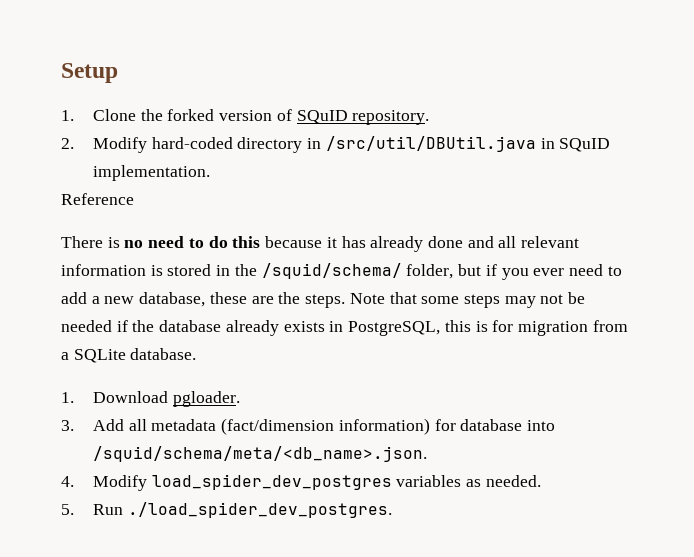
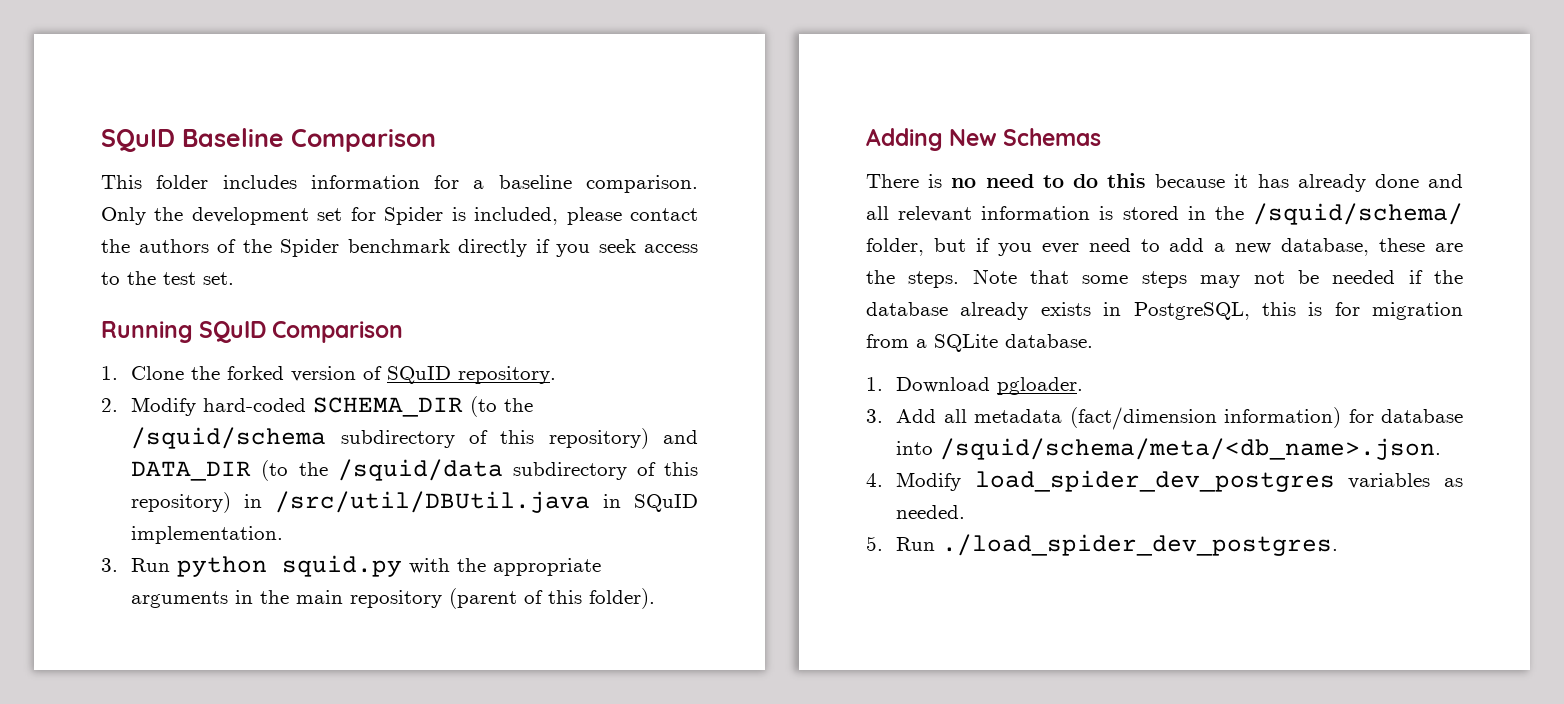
- Setup
+ SQuID Baseline Comparison
+ This folder includes information for a baseline comparison. Only the development set for Spider is included, please contact the authors of the Spider benchmark directly if you seek access to the test set.
+ Running SQuID Comparison
- 2. Modify hard-coded directory in /src/util/DBUtil.java in SQuID implementation.
+ 2. Modify hard-coded SCHEMA_DIR (to the /squid/schema subdirectory of this repository) and DATA_DIR (to the /squid/data subdirectory of this repository) in /src/util/DBUtil.java in SQuID implementation.
- Reference
+ 3. Run python squid.py with the appropriate arguments in the main repository (parent of this folder).
+ Adding New Schemas

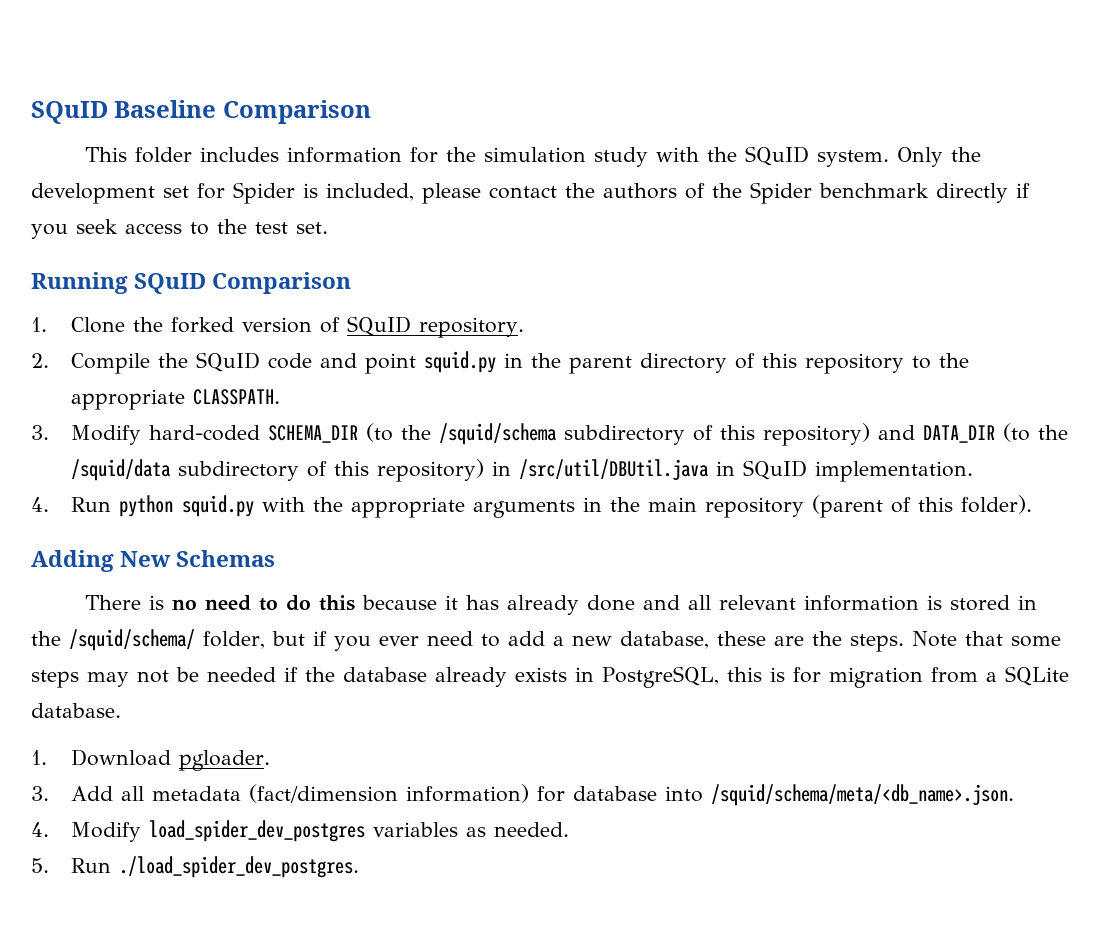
- This folder includes information for a baseline comparison.
+ This folder includes information for the simulation study with the SQuID system.
- 2. Modify hard-coded SCHEMA_DIR (to the /squid/schema subdirectory of this repository) and DATA_DIR (to the /squid/data subdirectory of this repository) in /src/util/DBUtil.java in SQuID implementation.
+ 2. Compile the SQuID code and point squid.py in the parent directory of this repository to the appropriate CLASSPATH.
+ 3. Modify hard-coded SCHEMA_DIR (to the /squid/schema subdirectory of this repository) and DATA_DIR (to the /squid/data subdirectory of this repository) in /src/util/DBUtil.java in SQuID implementation.
- 3. Run python squid.py with the appropriate arguments in the main repository (parent of this folder).
+ 4. Run python squid.py with the appropriate arguments in the main repository (parent of this folder).

